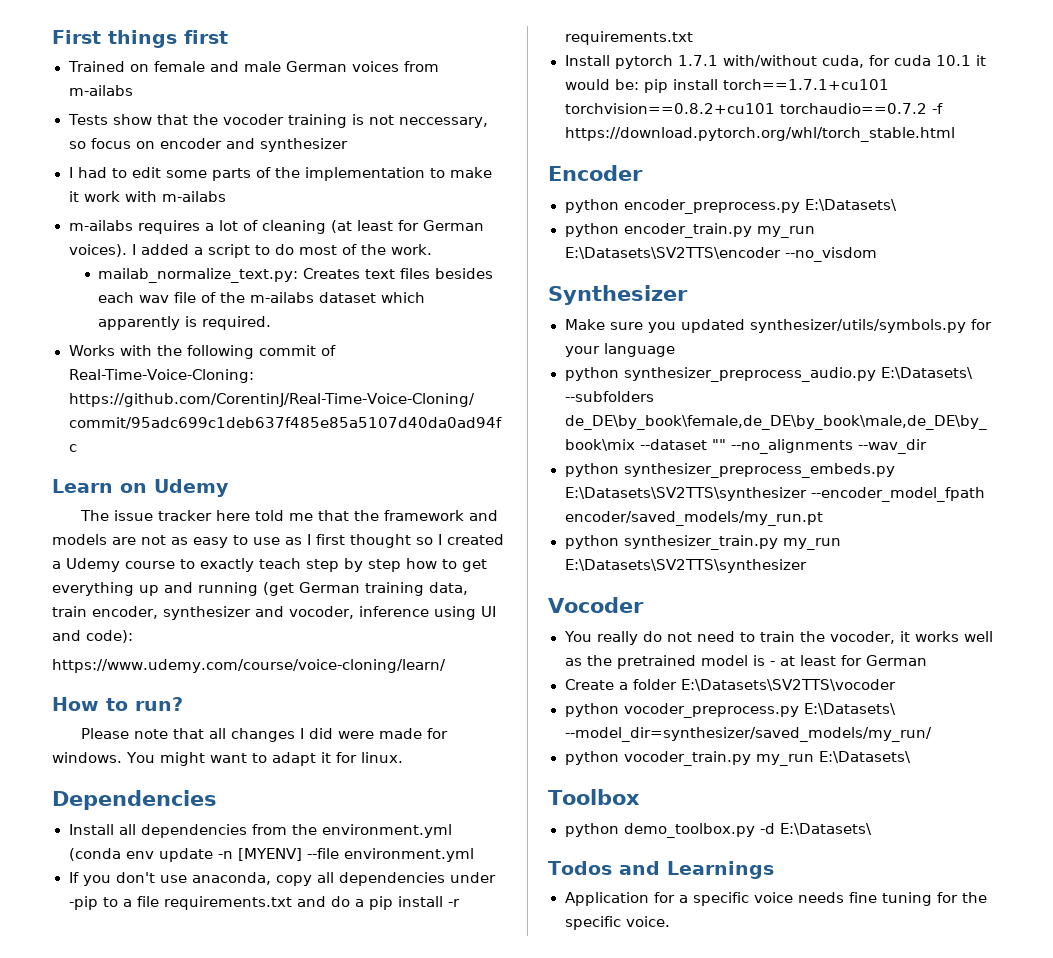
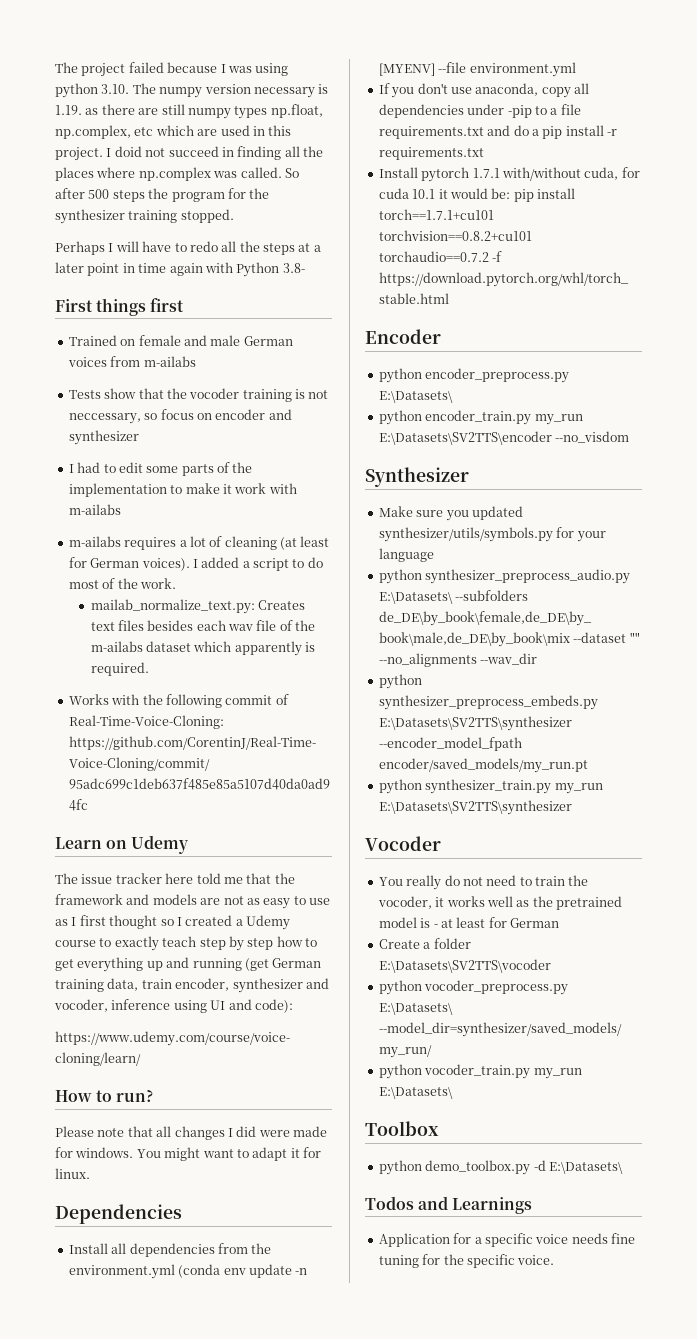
+ The project failed because I was using python 3.10. The numpy version necessary is 1.19. as there are still numpy types np.float, np.complex, etc which are used in this project. I doid not succeed in finding all the places where np.complex was called. So after 500 steps the program for the synthesizer training stopped.
+ Perhaps I will have to redo all the steps at a later point in time again with Python 3.8-

